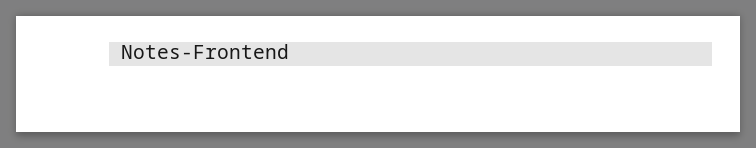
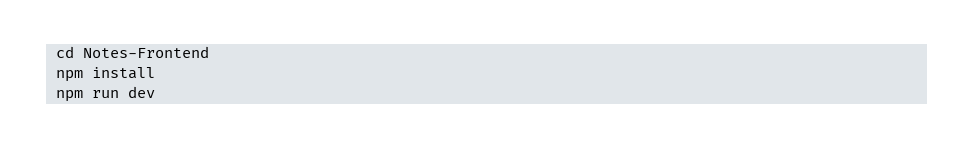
- Notes-Frontend
+ cd Notes-Frontend
+ npm install
+ npm run dev

